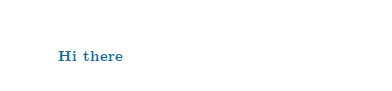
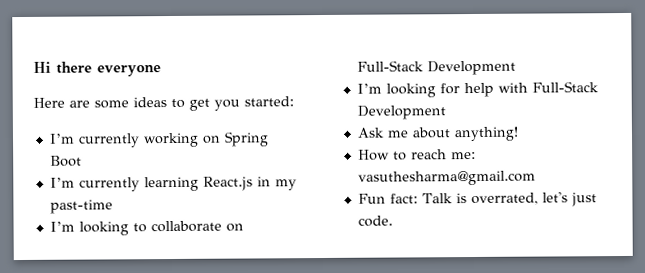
- Hi there
+ Hi there everyone
+ Here are some ideas to get you started:
+ I’m currently working on Spring Boot
+ I’m currently learning React.js in my past-time
+ I’m looking to collaborate on Full-Stack Development
+ I’m looking for help with Full-Stack Development
+ Ask me about anything!
+ How to reach me: vasuthesharma@gmail.com
+ Fun fact: Talk is overrated, let's just code.

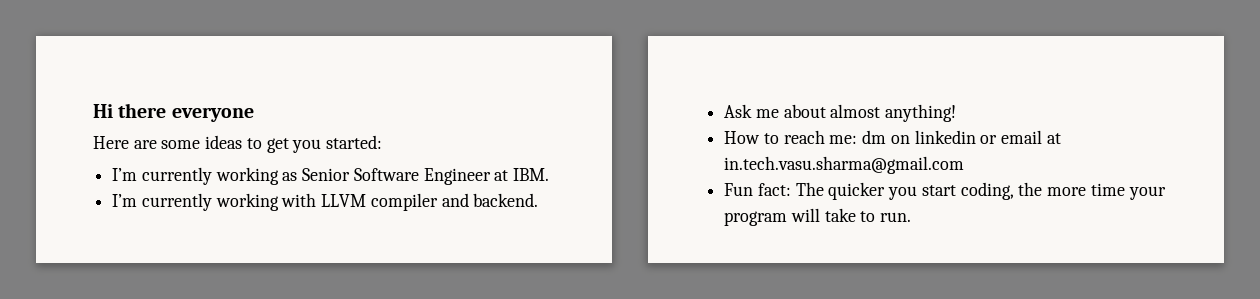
- I’m currently working on Spring Boot
- I’m currently learning React.js in my past-time
- I’m looking to collaborate on Full-Stack Development
- I’m looking for help with Full-Stack Development
+ I’m currently working as Senior Software Engineer at IBM.
+ I’m currently working with LLVM compiler and backend.
- Ask me about anything!
+ Ask me about almost anything!
- How to reach me: vasuthesharma@gmail.com
- Fun fact: Talk is overrated, let's just code.
+ How to reach me: dm on linkedin or email at in.tech.vasu.sharma@gmail.com
+ Fun fact: The quicker you start coding, the more time your program will take to run.

